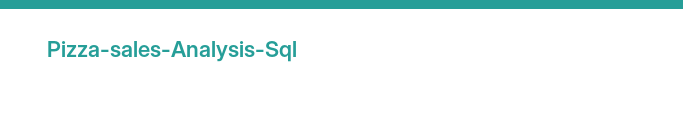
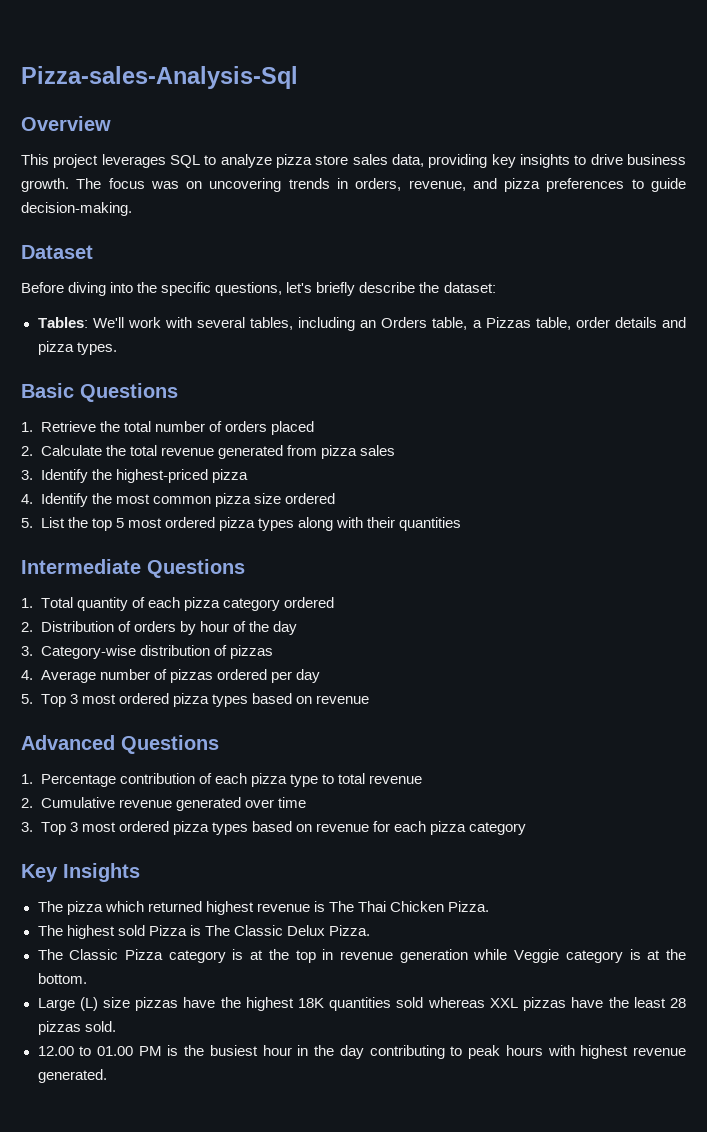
+ Overview
+ This project leverages SQL to analyze pizza store sales data, providing key insights to drive business growth. The focus was on uncovering trends in orders, revenue, and pizza preferences to guide decision-making.
+ Dataset
+ Before diving into the specific questions, let's briefly describe the dataset:
+ Tables: We'll work with several tables, including an Orders table, a Pizzas table, order details and pizza types.
+ Basic Questions
+ 1. Retrieve the total number of orders placed
+ 2. Calculate the total revenue generated from pizza sales
+ 3. Identify the highest-priced pizza
+ 4. Identify the most common pizza size ordered
+ 5. List the top 5 most ordered pizza types along with their quantities
+ Intermediate Questions
+ 1. Total quantity of each pizza category ordered
+ 2. Distribution of orders by hour of the day
+ 3. Category-wise distribution of pizzas
+ 4. Average number of pizzas ordered per day
+ 5. Top 3 most ordered pizza types based on revenue
+ Advanced Questions
+ 1. Percentage contribution of each pizza type to total revenue
+ 2. Cumulative revenue generated over time
+ 3. Top 3 most ordered pizza types based on revenue for each pizza category
+ Key Insights
+ The pizza which returned highest revenue is The Thai Chicken Pizza.
+ The highest sold Pizza is The Classic Delux Pizza.
+ The Classic Pizza category is at the top in revenue generation while Veggie category is at the bottom.
+ Large (L) size pizzas have the highest 18K quantities sold whereas XXL pizzas have the least 28 pizzas sold.
+ 12.00 to 01.00 PM is the busiest hour in the day contributing to peak hours with highest revenue generated.

